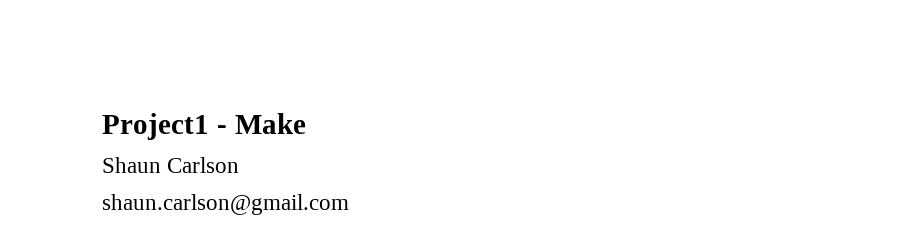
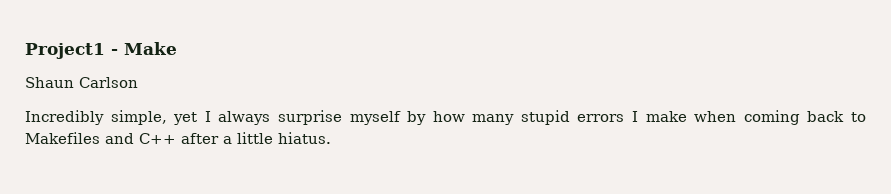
- shaun.carlson@gmail.com
+ Incredibly simple, yet I always surprise myself by how many stupid errors I make when coming back to Makefiles and C++ after a little hiatus.

